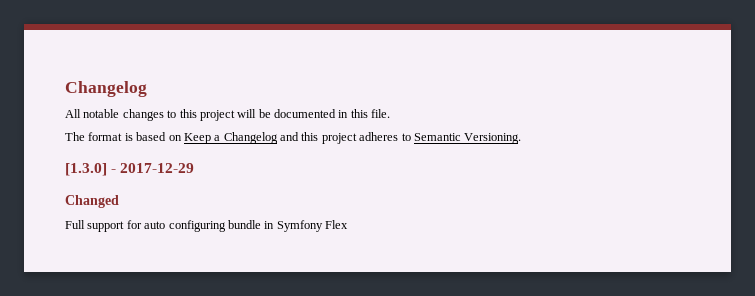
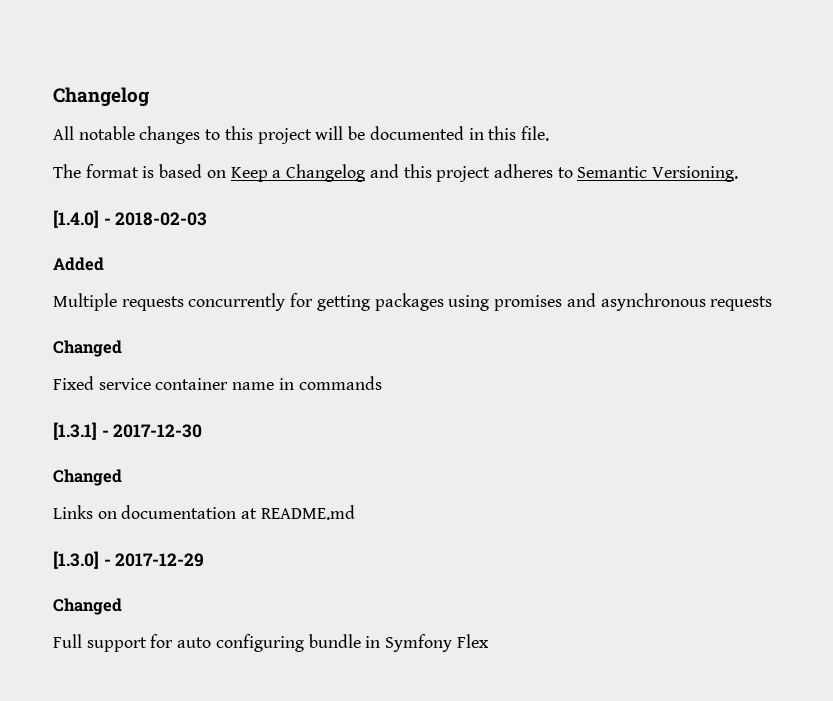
+ [1.4.0] - 2018-02-03
+ Added
+ Multiple requests concurrently for getting packages using promises and asynchronous requests
+ Changed
+ Fixed service container name in commands
+ [1.3.1] - 2017-12-30
+ Changed
+ Links on documentation at README.md

